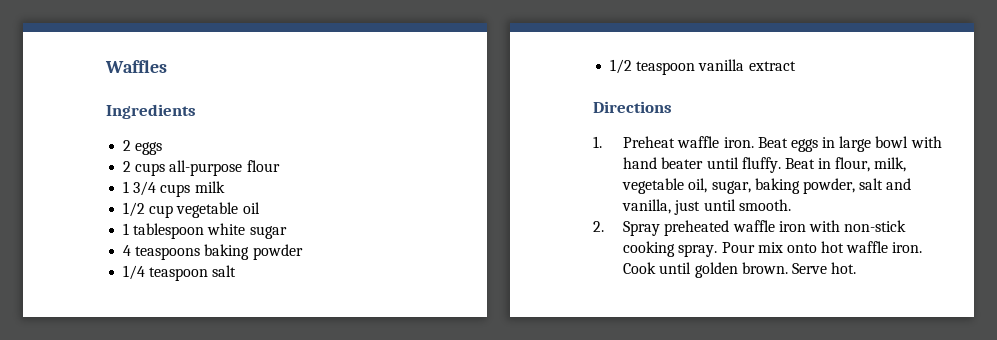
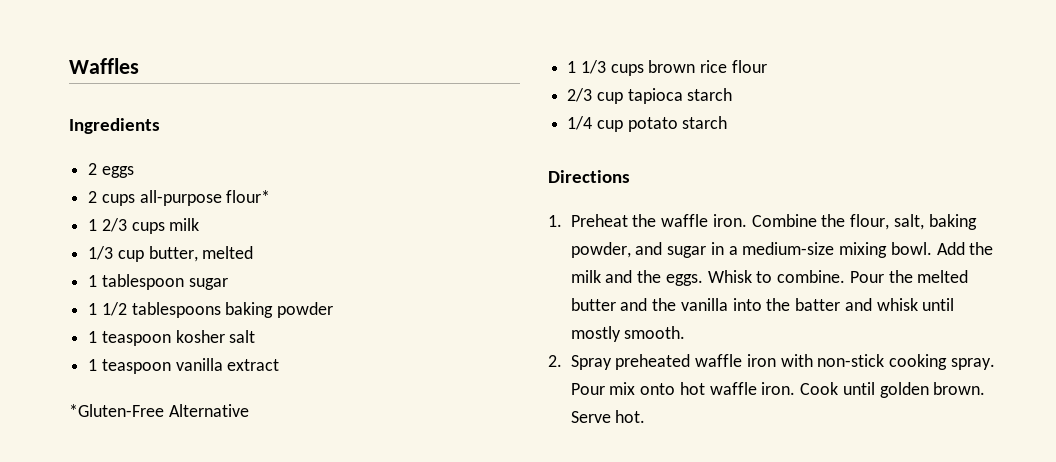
- 2 cups all-purpose flour
- 1 3/4 cups milk
+ 2 cups all-purpose flour*
+ 1 2/3 cups milk
- 1/2 cup vegetable oil
+ 1/3 cup butter, melted
- 1 tablespoon white sugar
+ 1 tablespoon sugar
- 4 teaspoons baking powder
+ 1 1/2 tablespoons baking powder
- 1/4 teaspoon salt
+ 1 teaspoon kosher salt
- 1/2 teaspoon vanilla extract
+ 1 teaspoon vanilla extract
+ *Gluten-Free Alternative
+ 1 1/3 cups brown rice flour
+ 2/3 cup tapioca starch
+ 1/4 cup potato starch
- 1. Preheat waffle iron. Beat eggs in large bowl with hand beater until fluffy. Beat in flour, milk, vegetable oil, sugar, baking powder, salt and vanilla, just until smooth.
+ 1. Preheat the waffle iron. Combine the flour, salt, baking powder, and sugar in a medium-size mixing bowl. Add the milk and the eggs. Whisk to combine. Pour the melted butter and the vanilla into the batter and whisk until mostly smooth.

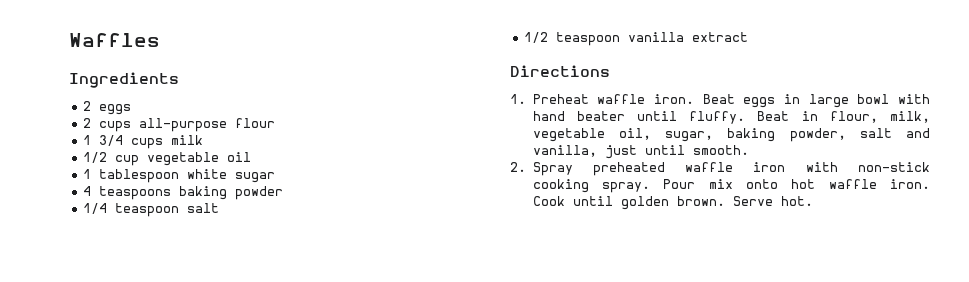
- 2 cups all-purpose flour*
- 1 2/3 cups milk
+ 2 cups all-purpose flour
+ 1 3/4 cups milk
- 1/3 cup butter, melted
+ 1/2 cup vegetable oil
- 1 tablespoon sugar
+ 1 tablespoon white sugar
- 1 1/2 tablespoons baking powder
+ 4 teaspoons baking powder
- 1 teaspoon kosher salt
+ 1/4 teaspoon salt
- 1 teaspoon vanilla extract
+ 1/2 teaspoon vanilla extract
- *Gluten-Free Alternative
- 1 1/3 cups brown rice flour
- 2/3 cup tapioca starch
- 1/4 cup potato starch
- 1. Preheat the waffle iron. Combine the flour, salt, baking powder, and sugar in a medium-size mixing bowl. Add the milk and the eggs. Whisk to combine. Pour the melted butter and the vanilla into the batter and whisk until mostly smooth.
+ 1. Preheat waffle iron. Beat eggs in large bowl with hand beater until fluffy. Beat in flour, milk, vegetable oil, sugar, baking powder, salt and vanilla, just until smooth.

